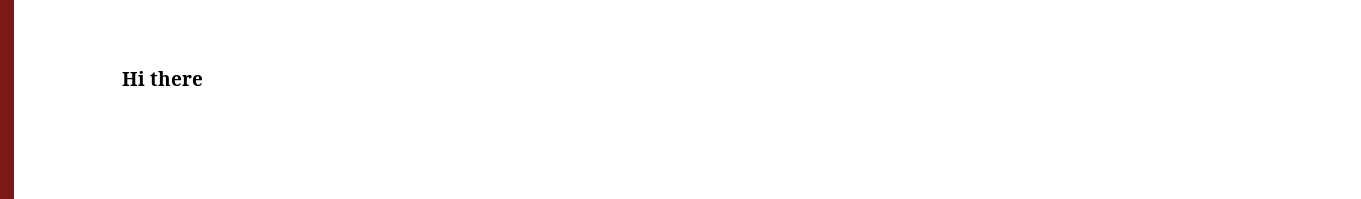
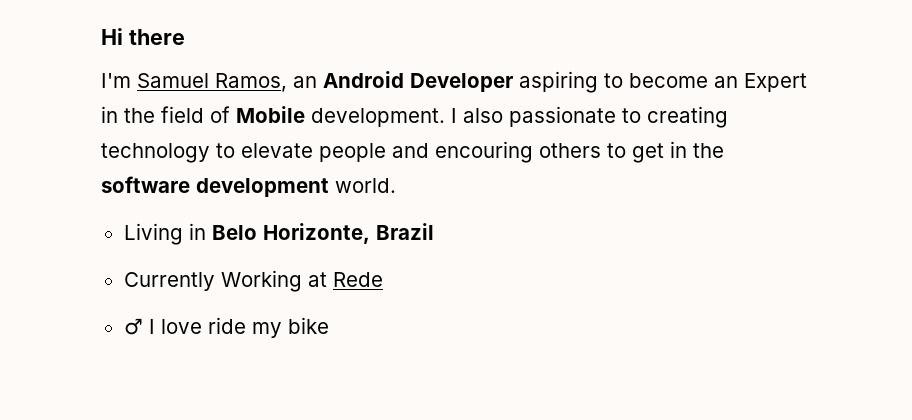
+ I'm Samuel Ramos, an Android Developer aspiring to become an Expert in the field of Mobile development. I also passionate to creating technology to elevate people and encouring others to get in the software development world.
+ Living in Belo Horizonte, Brazil
+ Currently Working at Rede
+ ♂ I love ride my bike

